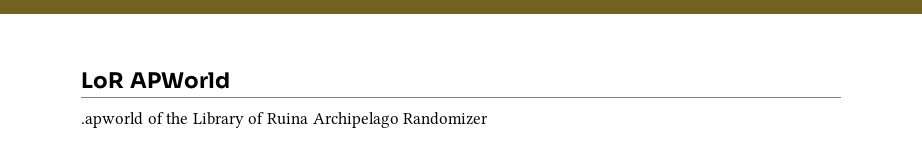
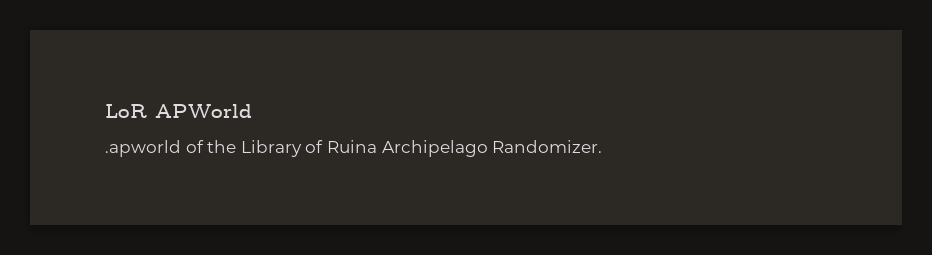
- .apworld of the Library of Ruina Archipelago Randomizer
+ .apworld of the Library of Ruina Archipelago Randomizer.

